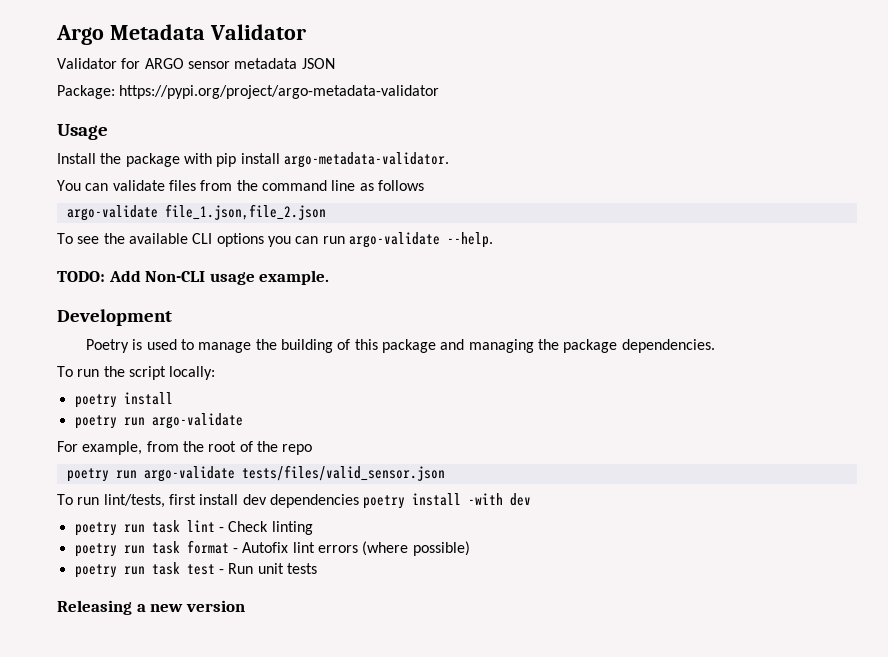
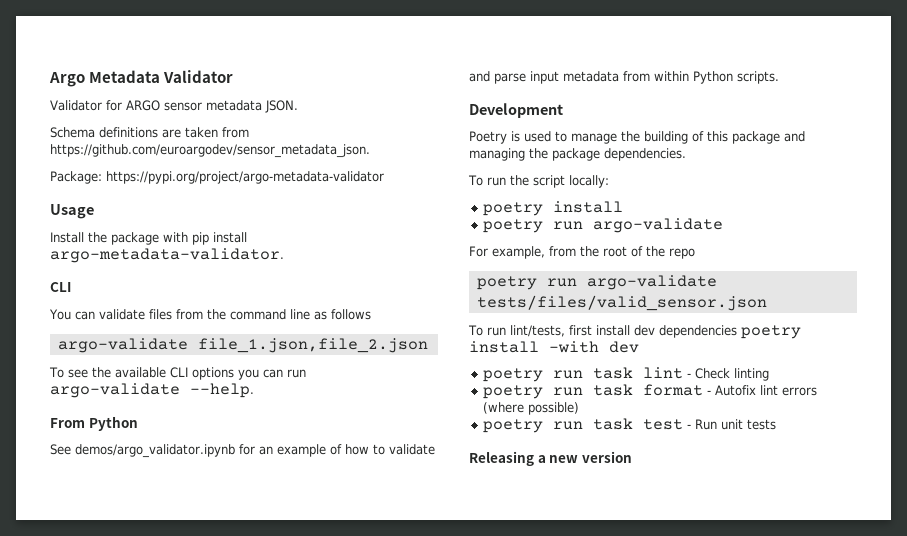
- Validator for ARGO sensor metadata JSON
+ Validator for ARGO sensor metadata JSON.
+ Schema definitions are taken from https://github.com/euroargodev/sensor_metadata_json.
  Install the package with pip install argo-metadata-validator.
+ CLI
- TODO: Add Non-CLI usage example.
+ From Python
+ See demos/argo_validator.ipynb for an example of how to validate and parse input metadata from within Python scripts.

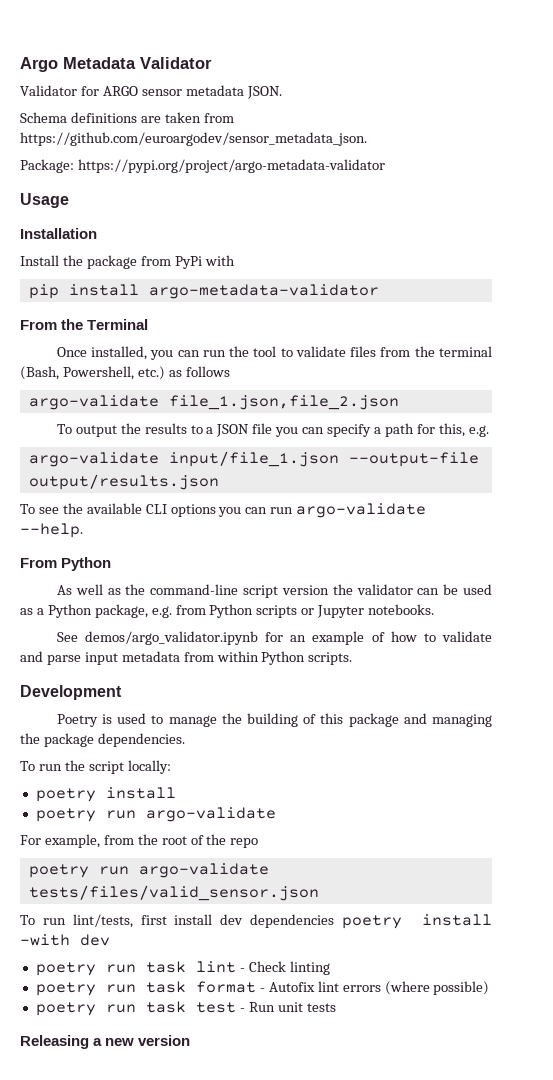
+ Installation
- Install the package with pip install argo-metadata-validator.
- CLI
- You can validate files from the command line as follows
+ Install the package from PyPi with
+ pip install argo-metadata-validator
+ From the Terminal
+ Once installed, you can run the tool to validate files from the terminal (Bash, Powershell, etc.) as follows
  argo-validate file_1.json,file_2.json
+ To output the results to a JSON file you can specify a path for this, e.g.
+ argo-validate input/file_1.json --output-file output/results.json
+ As well as the command-line script version the validator can be used as a Python package, e.g. from Python scripts or Jupyter notebooks.

